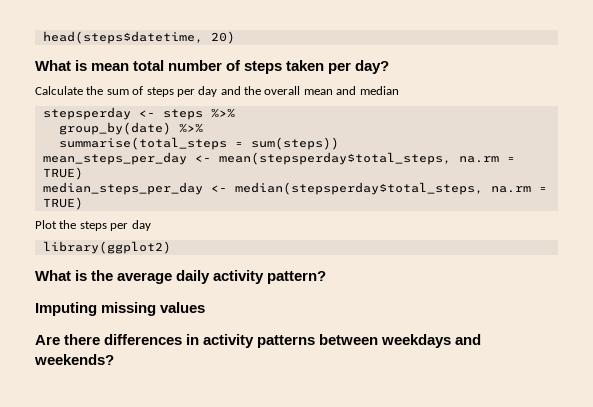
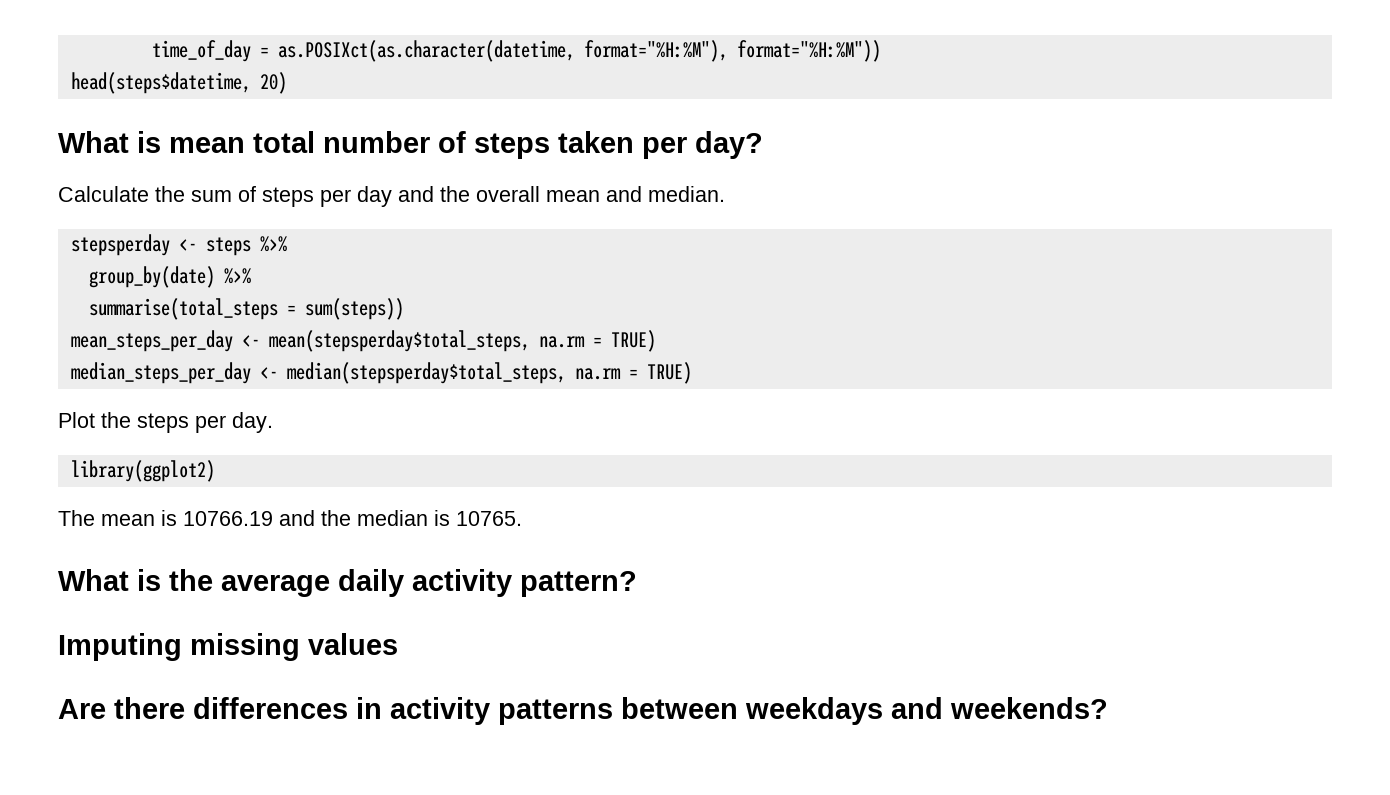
+ time_of_day = as.POSIXct(as.character(datetime, format="%H:%M"), format="%H:%M"))
- Calculate the sum of steps per day and the overall mean and median
+ Calculate the sum of steps per day and the overall mean and median.
- Plot the steps per day
+ Plot the steps per day.
+ The mean is 10766.19 and the median is 10765.

